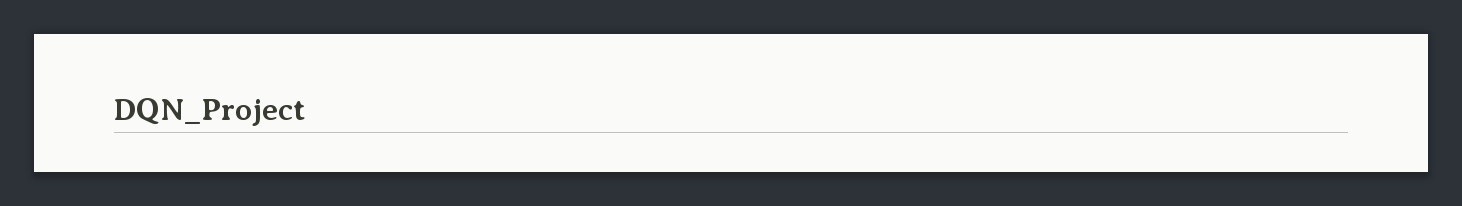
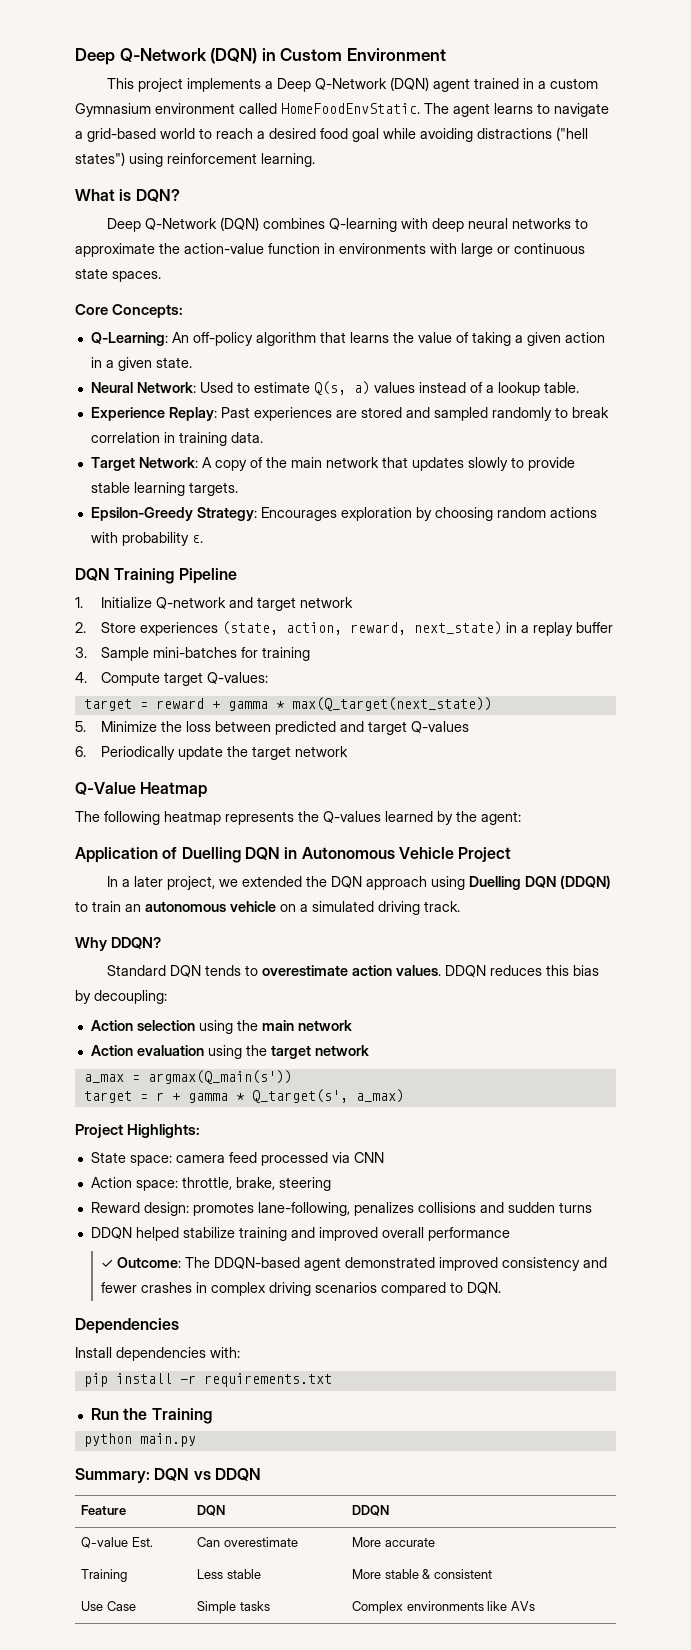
- DQN_Project
+ Deep Q-Network (DQN) in Custom Environment
+ This project implements a Deep Q-Network (DQN) agent trained in a custom Gymnasium environment called HomeFoodEnvStatic. The agent learns to navigate a grid-based world to reach a desired food goal while avoiding distractions ("hell states") using reinforcement learning.
+ What is DQN?
+ Deep Q-Network (DQN) combines Q-learning with deep neural networks to approximate the action-value function in environments with large or continuous state spaces.
+ Core Concepts:
+ Q-Learning: An off-policy algorithm that learns the value of taking a given action in a given state.
+ Neural Network: Used to estimate Q(s, a) values instead of a lookup table.
+ Experience Replay: Past experiences are stored and sampled randomly to break correlation in training data.
+ Target Network: A copy of the main network that updates slowly to provide stable learning targets.
+ Epsilon-Greedy Strategy: Encourages exploration by choosing random actions with probability ε.
+ DQN Training Pipeline
+ 1. Initialize Q-network and target network
+ 2. Store experiences (state, action, reward, next_state) in a replay buffer
+ 3. Sample mini-batches for training
+ 4. Compute target Q-values:
+ target = reward + gamma * max(Q_target(next_state))
+ 5. Minimize the loss between predicted and target Q-values
+ 6. Periodically update the target network
+ Q-Value Heatmap
+ The following heatmap represents the Q-values learned by the agent:
+ Application of Duelling DQN in Autonomous Vehicle Project
+ In a later project, we extended the DQN approach using Duelling DQN (DDQN) to train an autonomous vehicle on a simulated driving track.
+ Why DDQN?
+ Standard DQN tends to overestimate action values. DDQN reduces this bias by decoupling:
+ Action selection using the main network
+ Action evaluation using the target network
+ a_max = argmax(Q_main(s'))
+ target = r + gamma * Q_target(s', a_max)
+ Project Highlights:
+ State space: camera feed processed via CNN
+ Action space: throttle, brake, steering
+ Reward design: promotes lane-following, penalizes collisions and sudden turns
+ DDQN helped stabilize training and improved overall performance
+ ✓ Outcome: The DDQN-based agent demonstrated improved consistency and fewer crashes in complex driving scenarios compared to DQN.
+ Dependencies
+ Install dependencies with:
+ pip install -r requirements.txt
+ Run the Training
+ python main.py
+ Summary: DQN vs DDQN
+ Feature | DQN | DDQN
+ Q-value Est. | Can overestimate | More accurate
+ Training | Less stable | More stable & consistent
+ Use Case | Simple tasks | Complex environments like AVs

